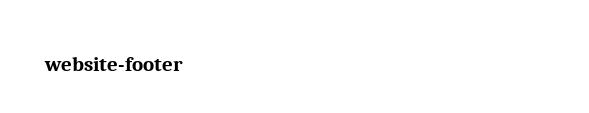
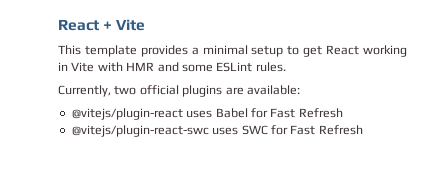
- website-footer
+ React + Vite
+ This template provides a minimal setup to get React working in Vite with HMR and some ESLint rules.
+ Currently, two official plugins are available:
+ @vitejs/plugin-react uses Babel for Fast Refresh
+ @vitejs/plugin-react-swc uses SWC for Fast Refresh

